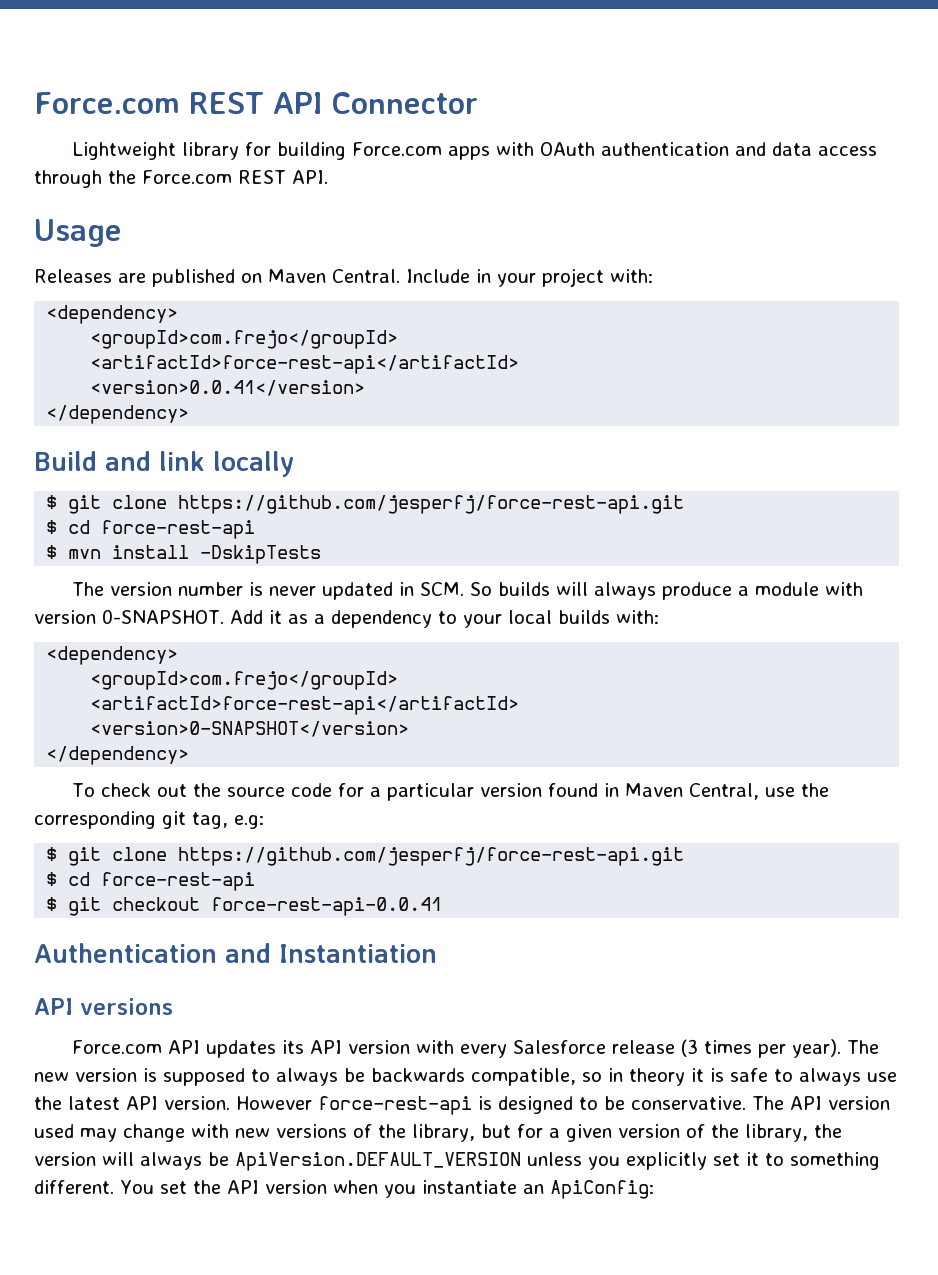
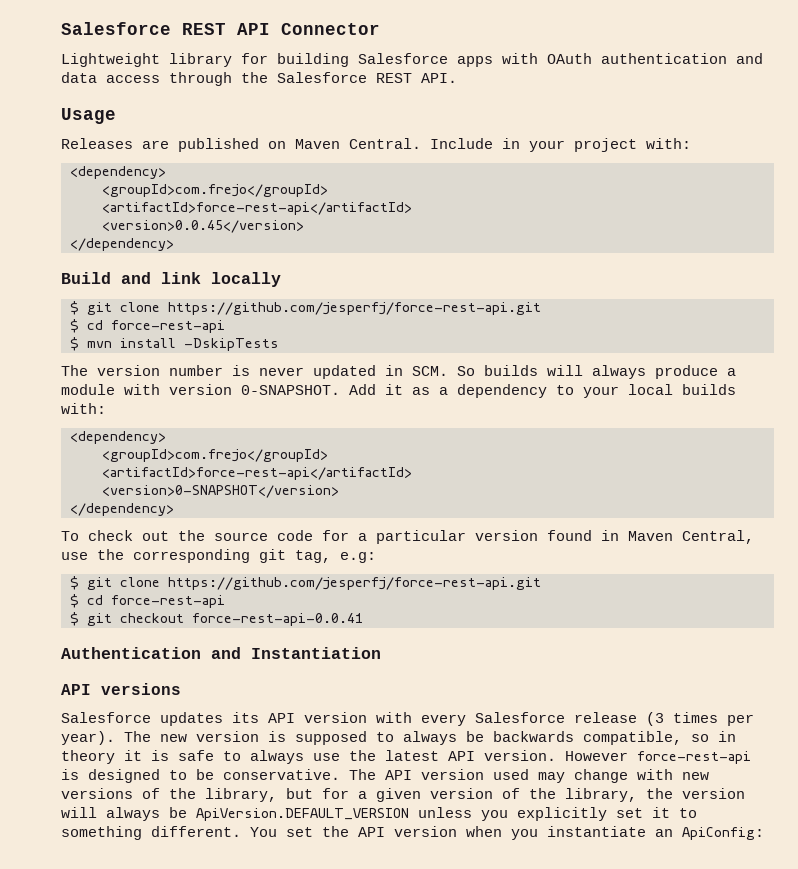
- Force.com REST API Connector
+ Salesforce REST API Connector
- Lightweight library for building Force.com apps with OAuth authentication and data access through the Force.com REST API.
+ Lightweight library for building Salesforce apps with OAuth authentication and data access through the Salesforce REST API.
- <version>0.0.41</version>
+ <version>0.0.45</version>
- Force.com API updates its API version with every Salesforce release (3 times per year).
+ Salesforce updates its API version with every Salesforce release (3 times per year).

